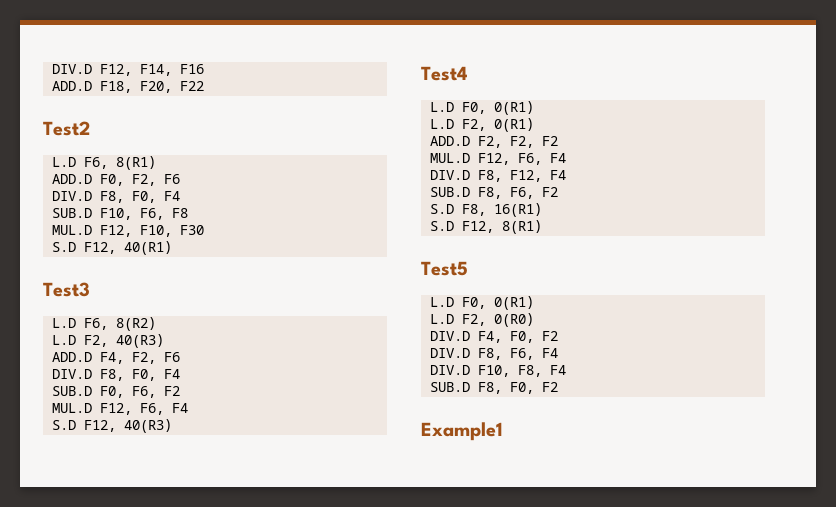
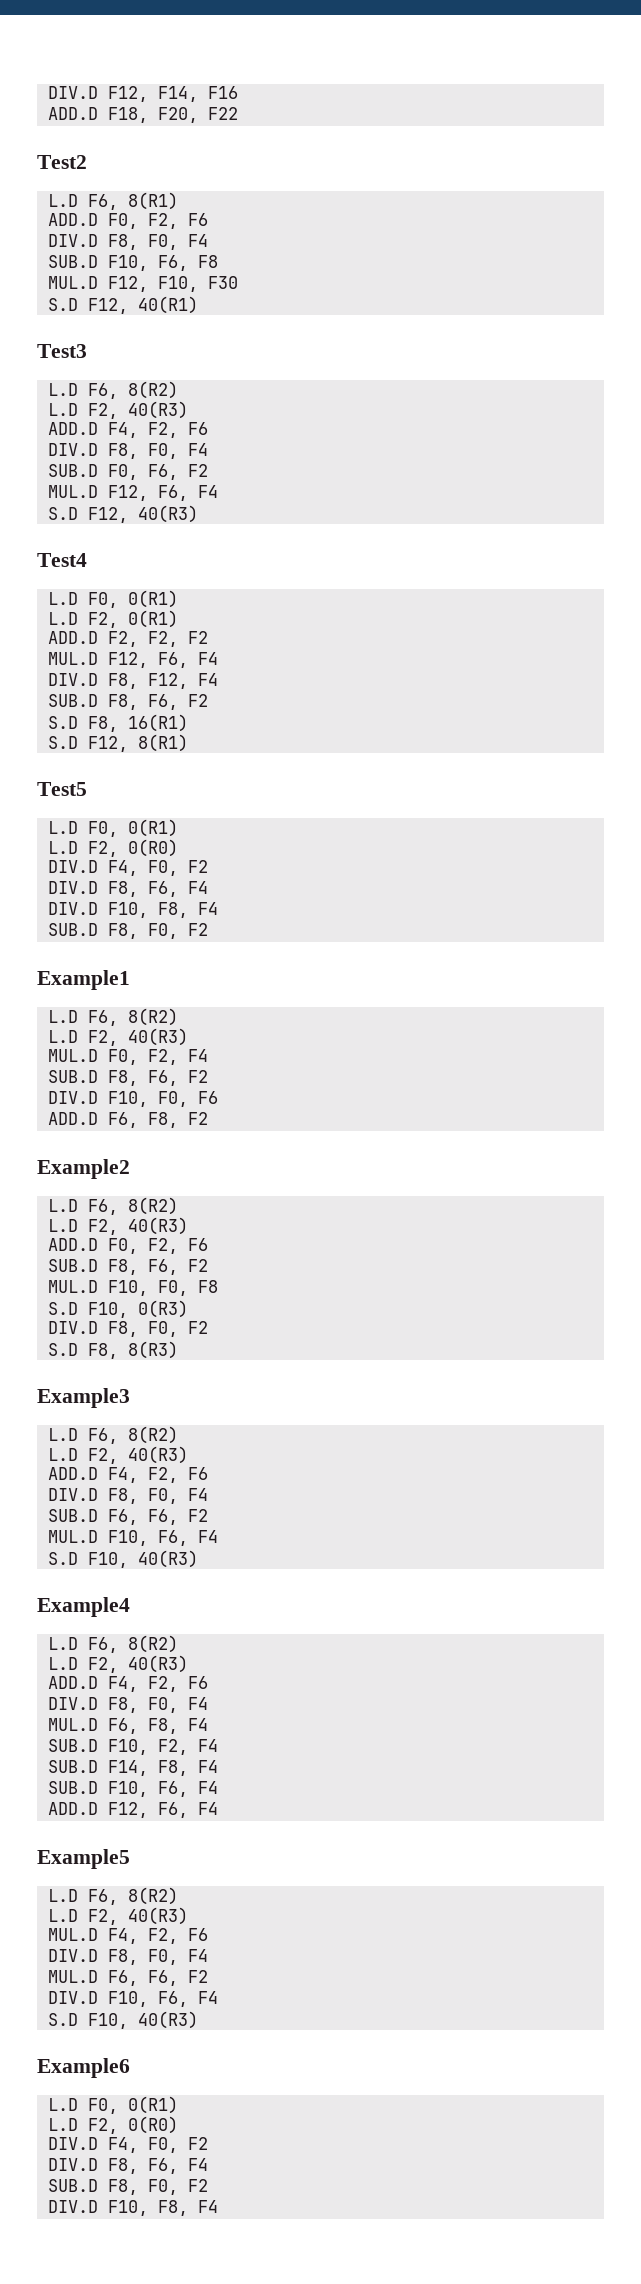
  Example1
+ L.D F6, 8(R2)
+ L.D F2, 40(R3)
+ MUL.D F0, F2, F4
+ SUB.D F8, F6, F2
+ DIV.D F10, F0, F6
+ ADD.D F6, F8, F2
+ Example2
+ L.D F6, 8(R2)
+ L.D F2, 40(R3)
+ ADD.D F0, F2, F6
+ SUB.D F8, F6, F2
+ MUL.D F10, F0, F8
+ S.D F10, 0(R3)
+ DIV.D F8, F0, F2
+ S.D F8, 8(R3)
+ Example3
+ L.D F6, 8(R2)
+ L.D F2, 40(R3)
+ ADD.D F4, F2, F6
+ DIV.D F8, F0, F4
+ SUB.D F6, F6, F2
+ MUL.D F10, F6, F4
+ S.D F10, 40(R3)
+ Example4
+ L.D F6, 8(R2)
+ L.D F2, 40(R3)
+ ADD.D F4, F2, F6
+ DIV.D F8, F0, F4
+ MUL.D F6, F8, F4
+ SUB.D F10, F2, F4
+ SUB.D F14, F8, F4
+ SUB.D F10, F6, F4
+ ADD.D F12, F6, F4
+ Example5
+ L.D F6, 8(R2)
+ L.D F2, 40(R3)
+ MUL.D F4, F2, F6
+ DIV.D F8, F0, F4
+ MUL.D F6, F6, F2
+ DIV.D F10, F6, F4
+ S.D F10, 40(R3)
+ Example6
+ L.D F0, 0(R1)
+ L.D F2, 0(R0)
+ DIV.D F4, F0, F2
+ DIV.D F8, F6, F4
+ SUB.D F8, F0, F2
+ DIV.D F10, F8, F4

